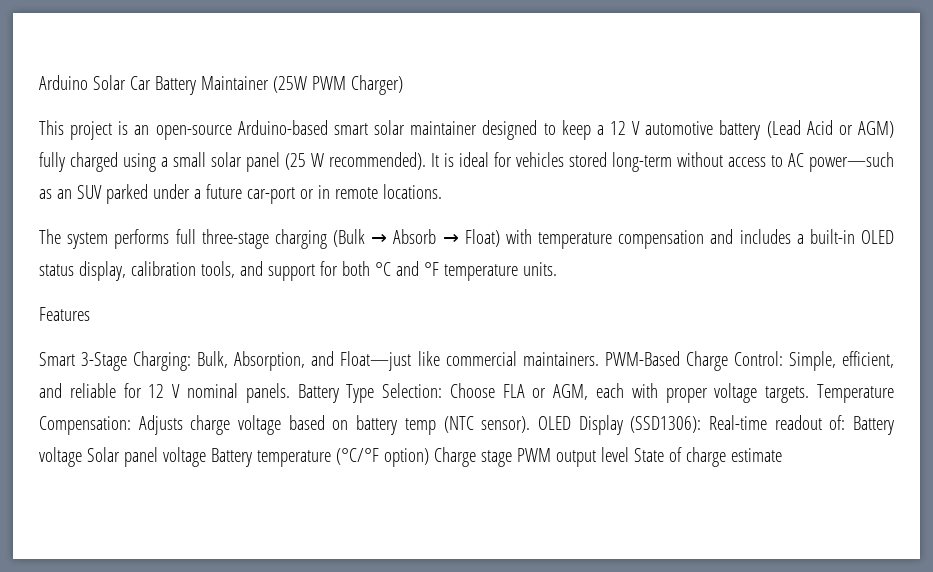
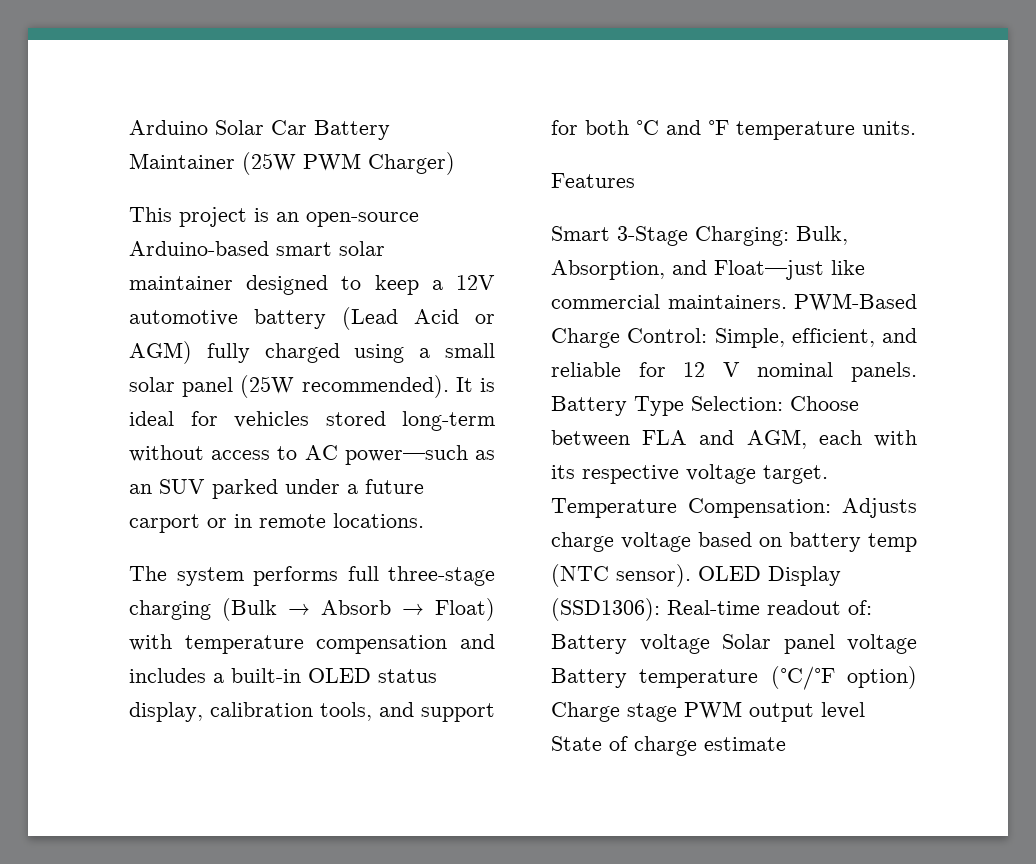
- This project is an open-source Arduino-based smart solar maintainer designed to keep a 12 V automotive battery (Lead Acid or AGM) fully charged using a small solar panel (25 W recommended).
+ This project is an open-source Arduino-based smart solar maintainer designed to keep a 12V automotive battery (Lead Acid or AGM) fully charged using a small solar panel (25W recommended).
- It is ideal for vehicles stored long-term without access to AC power—such as an SUV parked under a future car-port or in remote locations.
+ It is ideal for vehicles stored long-term without access to AC power—such as an SUV parked under a future carport or in remote locations.
- Battery Type Selection: Choose FLA or AGM, each with proper voltage targets.
+ Battery Type Selection: Choose between FLA and AGM, each with its respective voltage target.

